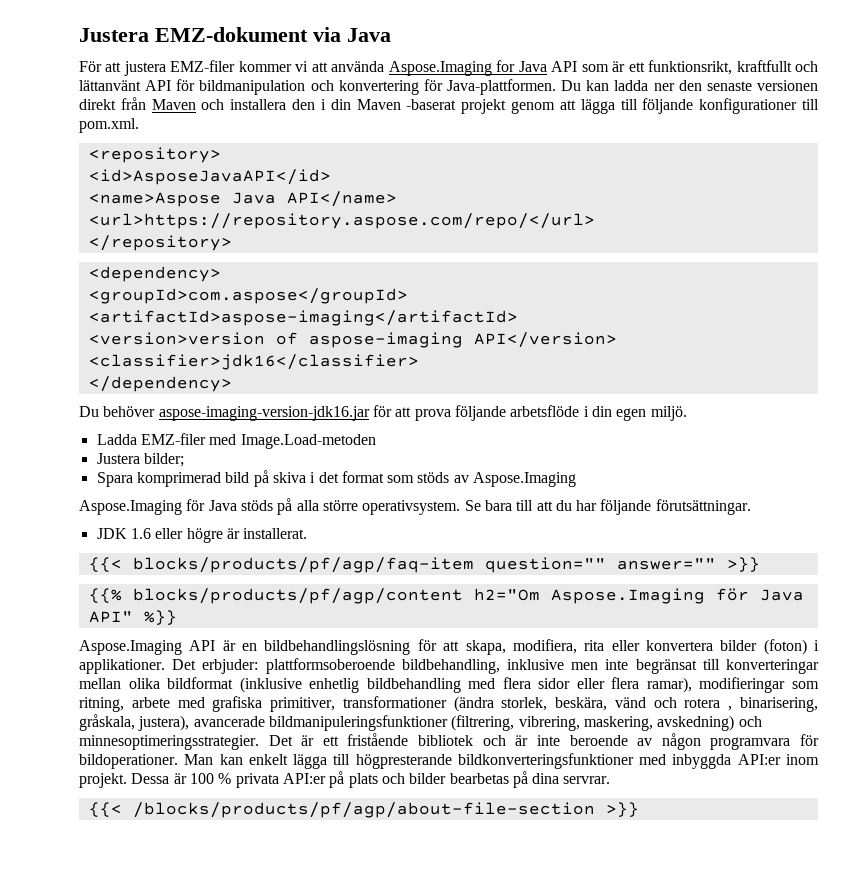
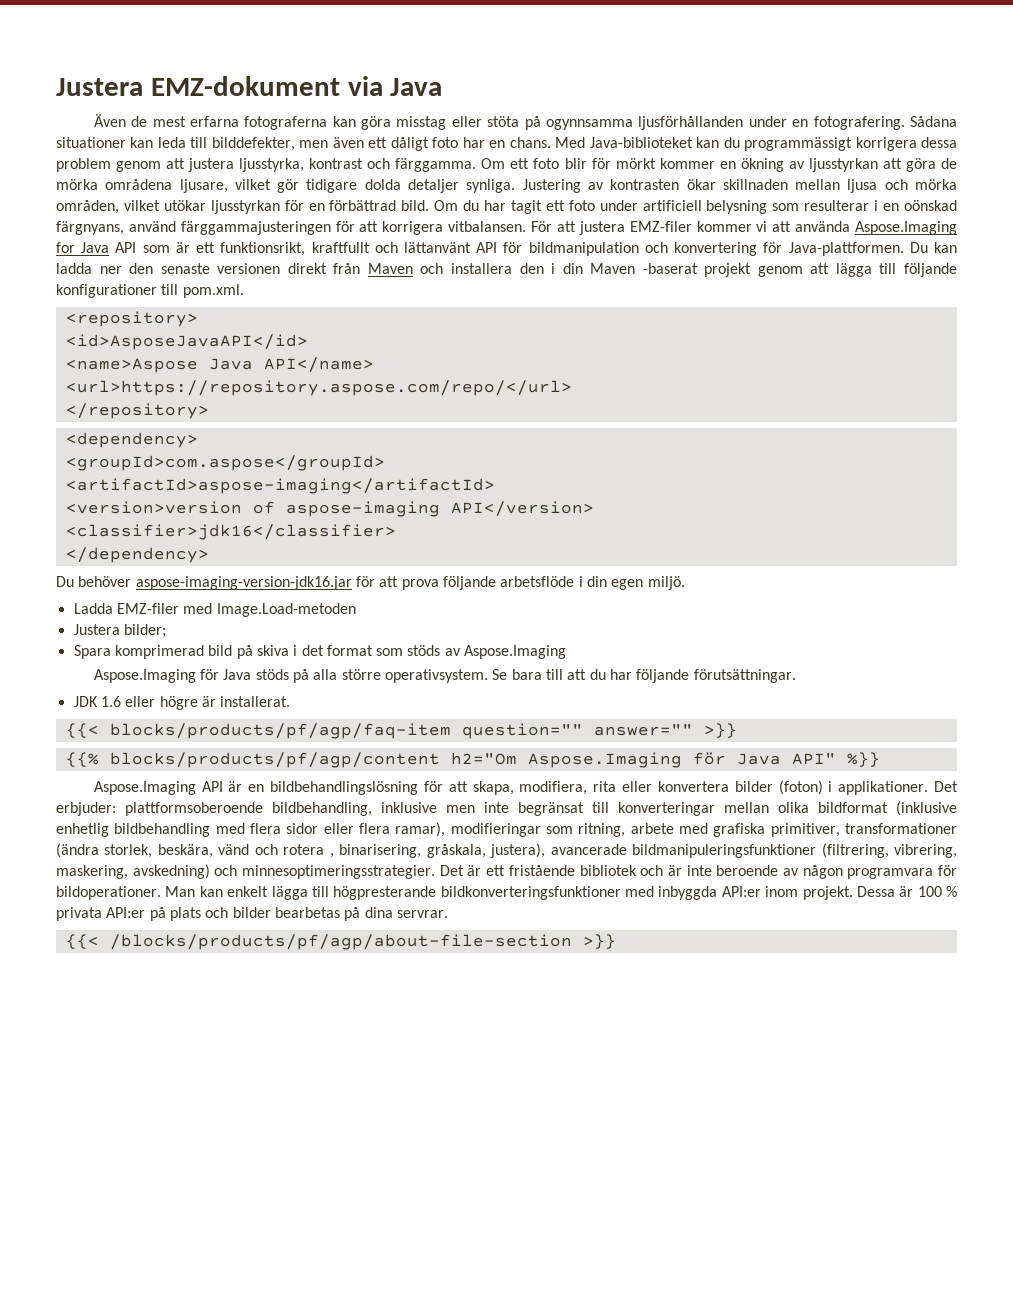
+ Även de mest erfarna fotograferna kan göra misstag eller stöta på ogynnsamma ljusförhållanden under en fotografering. Sådana situationer kan leda till bilddefekter, men även ett dåligt foto har en chans. Med Java-biblioteket kan du programmässigt korrigera dessa problem genom att justera ljusstyrka, kontrast och färggamma. Om ett foto blir för mörkt kommer en ökning av ljusstyrkan att göra de mörka områdena ljusare, vilket gör tidigare dolda detaljer synliga. Justering av kontrasten ökar skillnaden mellan ljusa och mörka områden, vilket utökar ljusstyrkan för en förbättrad bild. Om du har tagit ett foto under artificiell belysning som resulterar i en oönskad färgnyans, använd färggammajusteringen för att korrigera vitbalansen.

